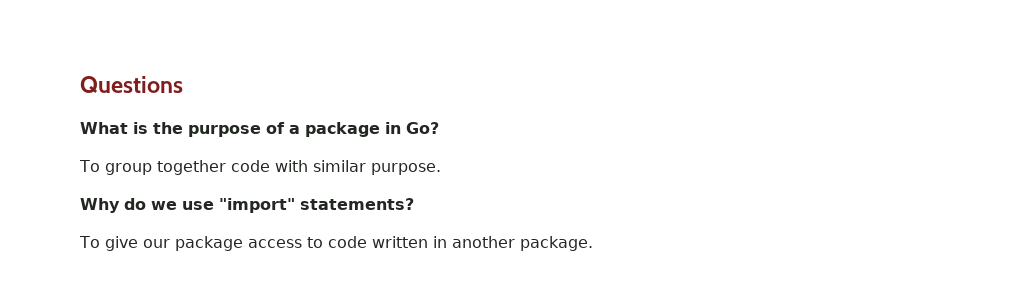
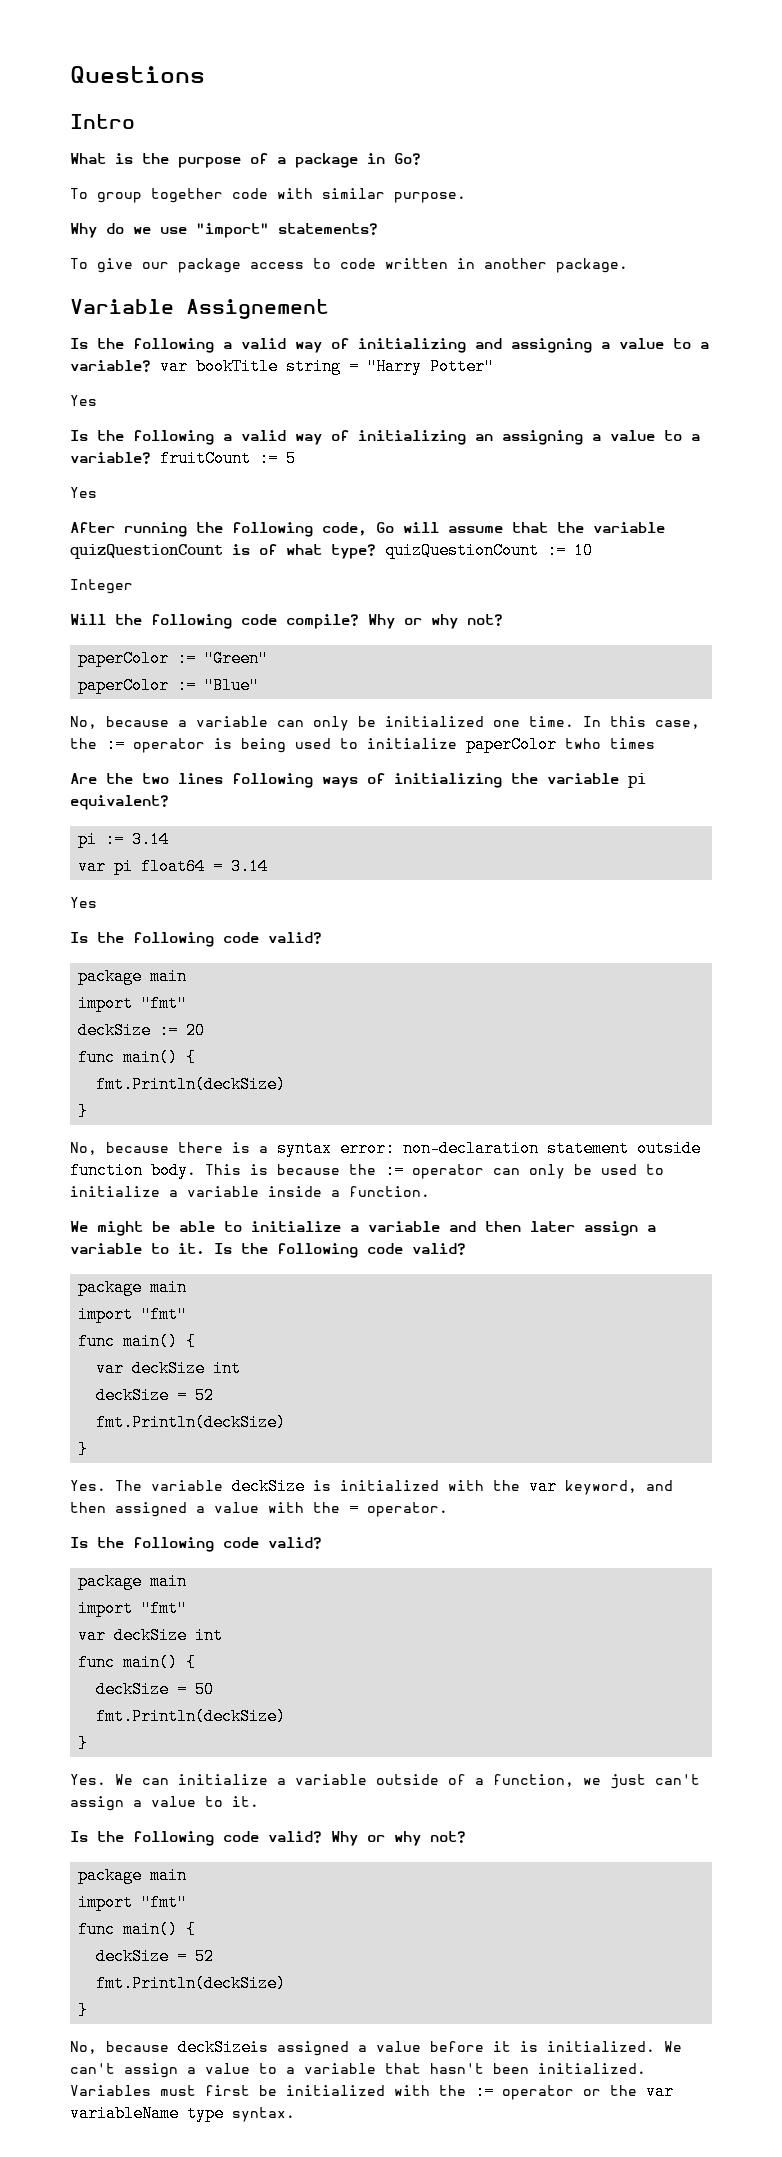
+ Intro
+ Variable Assignement
+ Is the following a valid way of initializing and assigning a value to a variable? var bookTitle string = "Harry Potter"
+ Yes
+ Is the following a valid way of initializing an assigning a value to a variable? fruitCount := 5
+ Yes
+ After running the following code, Go will assume that the variable quizQuestionCount is of what type? quizQuestionCount := 10
+ Integer
+ Will the following code compile? Why or why not?
+ paperColor := "Green"
+ paperColor := "Blue"
+ No, because a variable can only be initialized one time. In this case, the := operator is being used to initialize paperColor twho times
+ Are the two lines following ways of initializing the variable pi equivalent?
+ pi := 3.14
+ var pi float64 = 3.14
+ Yes
+ Is the following code valid?
+ package main
+ import "fmt"
+ deckSize := 20
+ func main() {
+ fmt.Println(deckSize)
+ }
+ No, because there is a syntax error: non-declaration statement outside function body. This is because the := operator can only be used to initialize a variable inside a function.
+ We might be able to initialize a variable and then later assign a variable to it. Is the following code valid?
+ package main
+ import "fmt"
+ func main() {
+ var deckSize int
+ deckSize = 52
+ fmt.Println(deckSize)
+ }
+ Yes. The variable deckSize is initialized with the var keyword, and then assigned a value with the = operator.
+ Is the following code valid?
+ package main
+ import "fmt"
+ var deckSize int
+ func main() {
+ deckSize = 50
+ fmt.Println(deckSize)
+ }
+ Yes. We can initialize a variable outside of a function, we just can't assign a value to it.
+ Is the following code valid? Why or why not?
+ package main
+ import "fmt"
+ func main() {
+ deckSize = 52
+ fmt.Println(deckSize)
+ }
+ No, because deckSizeis assigned a value before it is initialized. We can't assign a value to a variable that hasn't been initialized. Variables must first be initialized with the := operator or the var variableName type syntax.

